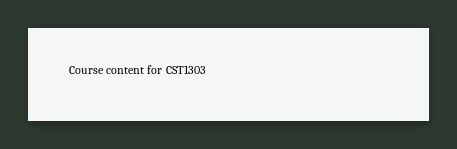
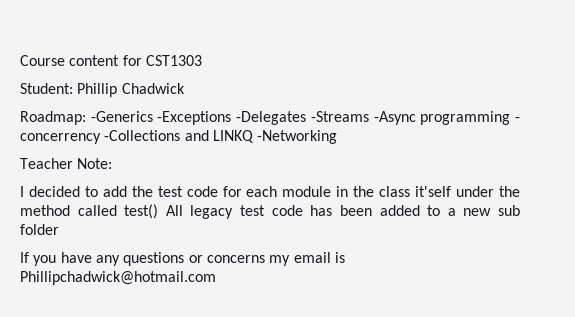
+ Student: Phillip Chadwick
+ Roadmap: -Generics -Exceptions -Delegates -Streams -Async programming - concerrency -Collections and LINKQ -Networking
+ Teacher Note:
+ I decided to add the test code for each module in the class it'self under the method called test() All legacy test code has been added to a new sub folder
+ If you have any questions or concerns my email is Phillipchadwick@hotmail.com

